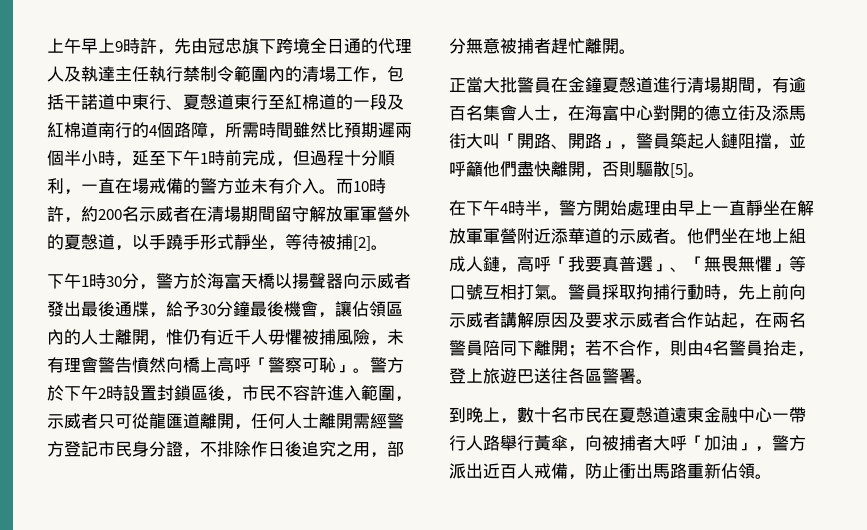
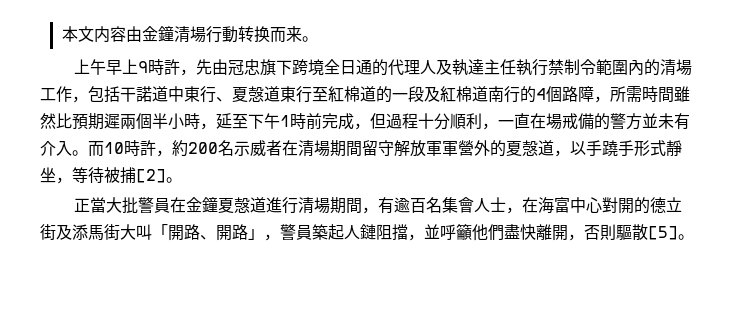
+ 本文内容由金鐘清場行動转换而来。
- 下午1時30分，警方於海富天橋以揚聲器向示威者發出最後通牒，給予30分鐘最後機會，讓佔領區內的人士離開，惟仍有近千人毋懼被捕風險，未有理會警告憤然向橋上高呼「警察可恥」。警方於下午2時設置封鎖區後，市民不容許進入範圍，示威者只可從龍匯道離開，任何人士離開需經警方登記市民身分證，不排除作日後追究之用，部分無意被捕者趕忙離開。
- 在下午4時半，警方開始處理由早上一直靜坐在解放軍軍營附近添華道的示威者。他們坐在地上組成人鏈，高呼「我要真普選」、「無畏無懼」等口號互相打氣。警員採取拘捕行動時，先上前向示威者講解原因及要求示威者合作站起，在兩名警員陪同下離開；若不合作，則由4名警員抬走，登上旅遊巴送往各區警署。
- 到晚上，數十名市民在夏愨道遠東金融中心一帶行人路舉行黃傘，向被捕者大呼「加油」，警方派出近百人戒備，防止衝出馬路重新佔領。

